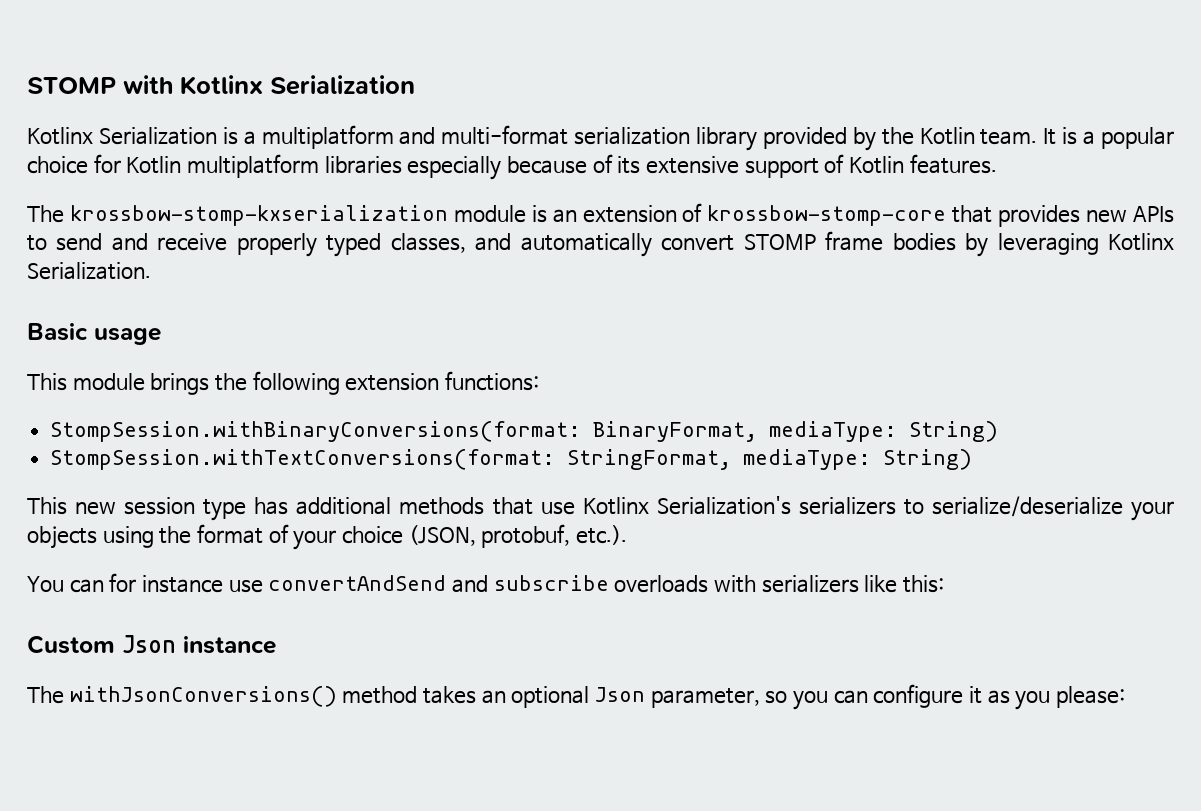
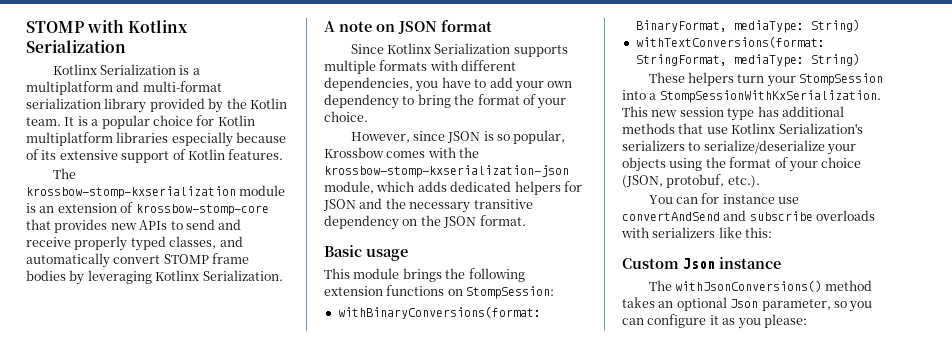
+ A note on JSON format
+ Since Kotlinx Serialization supports multiple formats with different dependencies, you have to add your own dependency to bring the format of your choice.
+ However, since JSON is so popular, Krossbow comes with the krossbow-stomp-kxserialization-json module, which adds dedicated helpers for JSON and the necessary transitive dependency on the JSON format.
- This module brings the following extension functions:
- StompSession.withBinaryConversions(format: BinaryFormat, mediaType: String)
+ This module brings the following extension functions on StompSession:
+ withBinaryConversions(format: BinaryFormat, mediaType: String)
- StompSession.withTextConversions(format: StringFormat, mediaType: String)
+ withTextConversions(format: StringFormat, mediaType: String)
+ These helpers turn your StompSession into a StompSessionWithKxSerialization.

